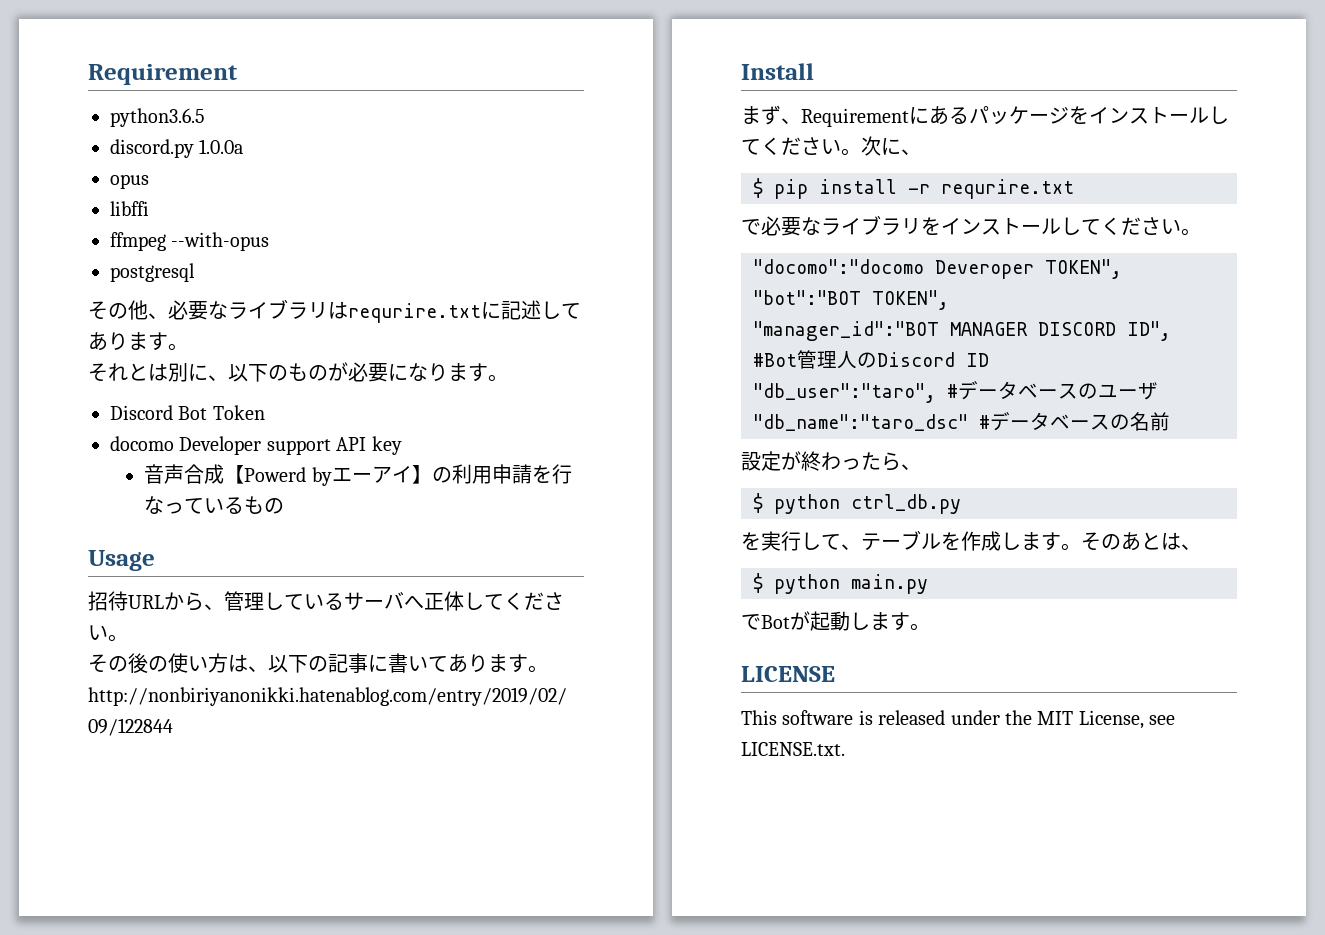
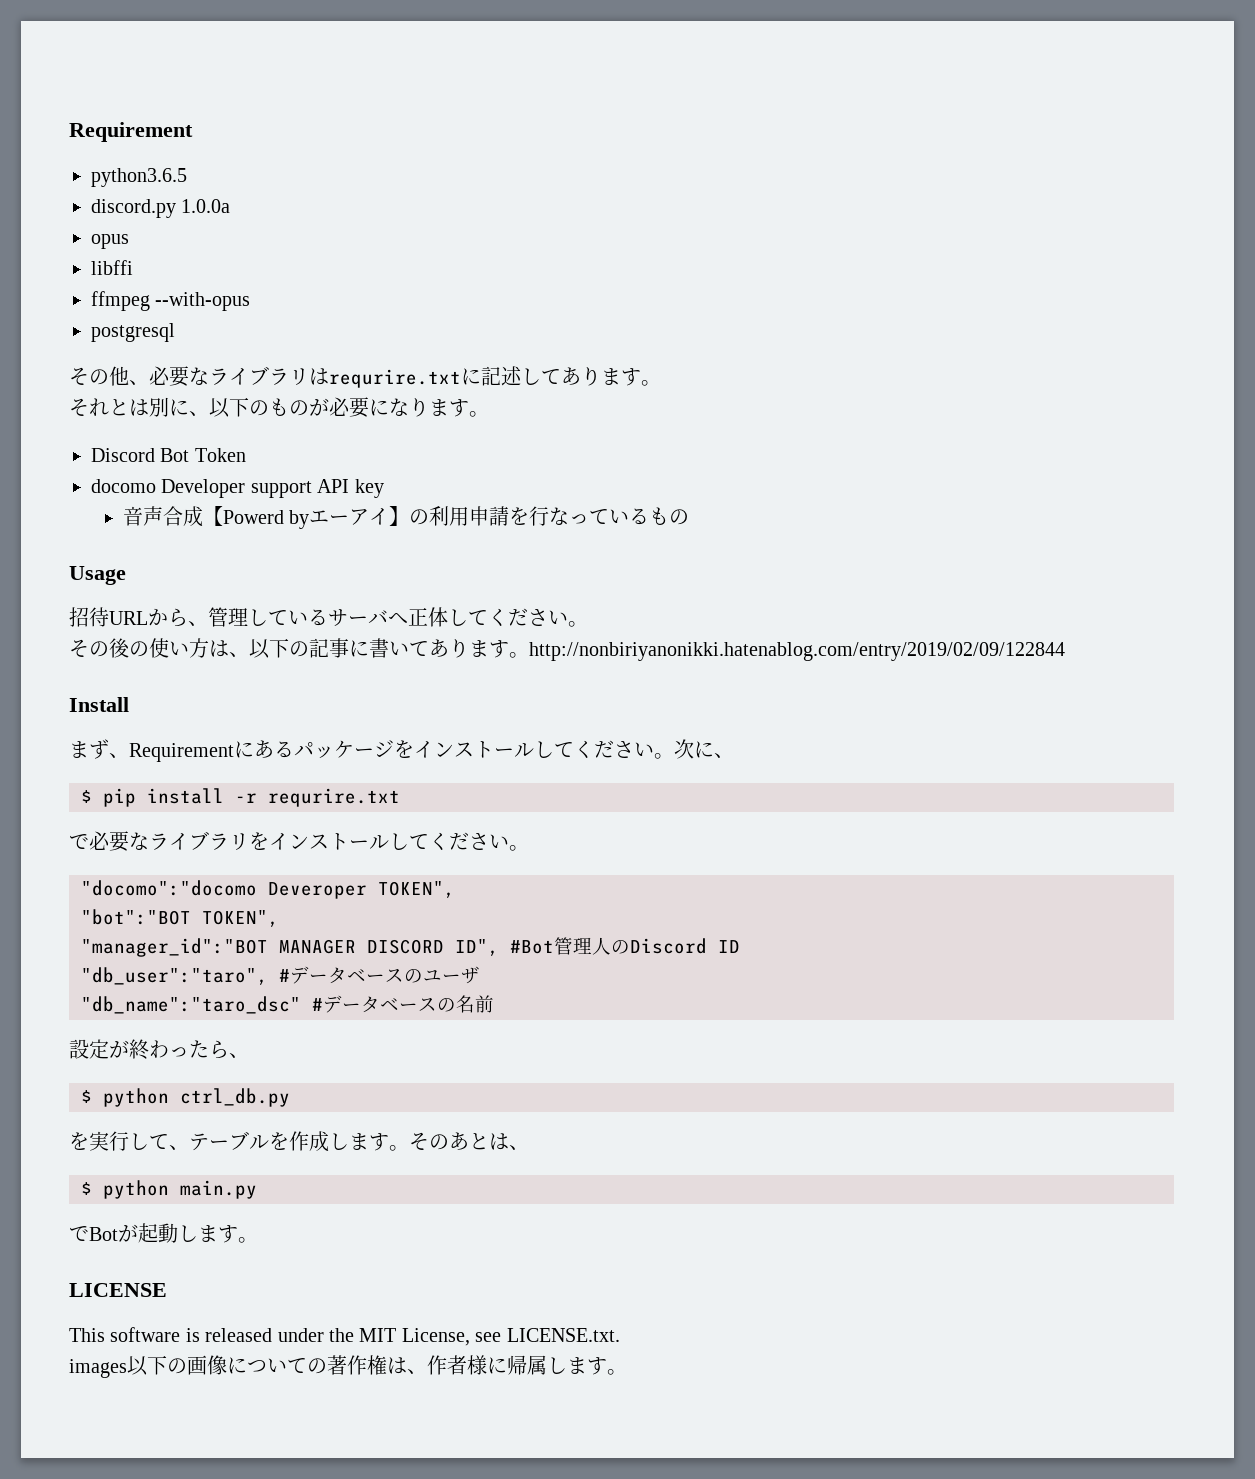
+ images以下の画像についての著作権は、作者様に帰属します。

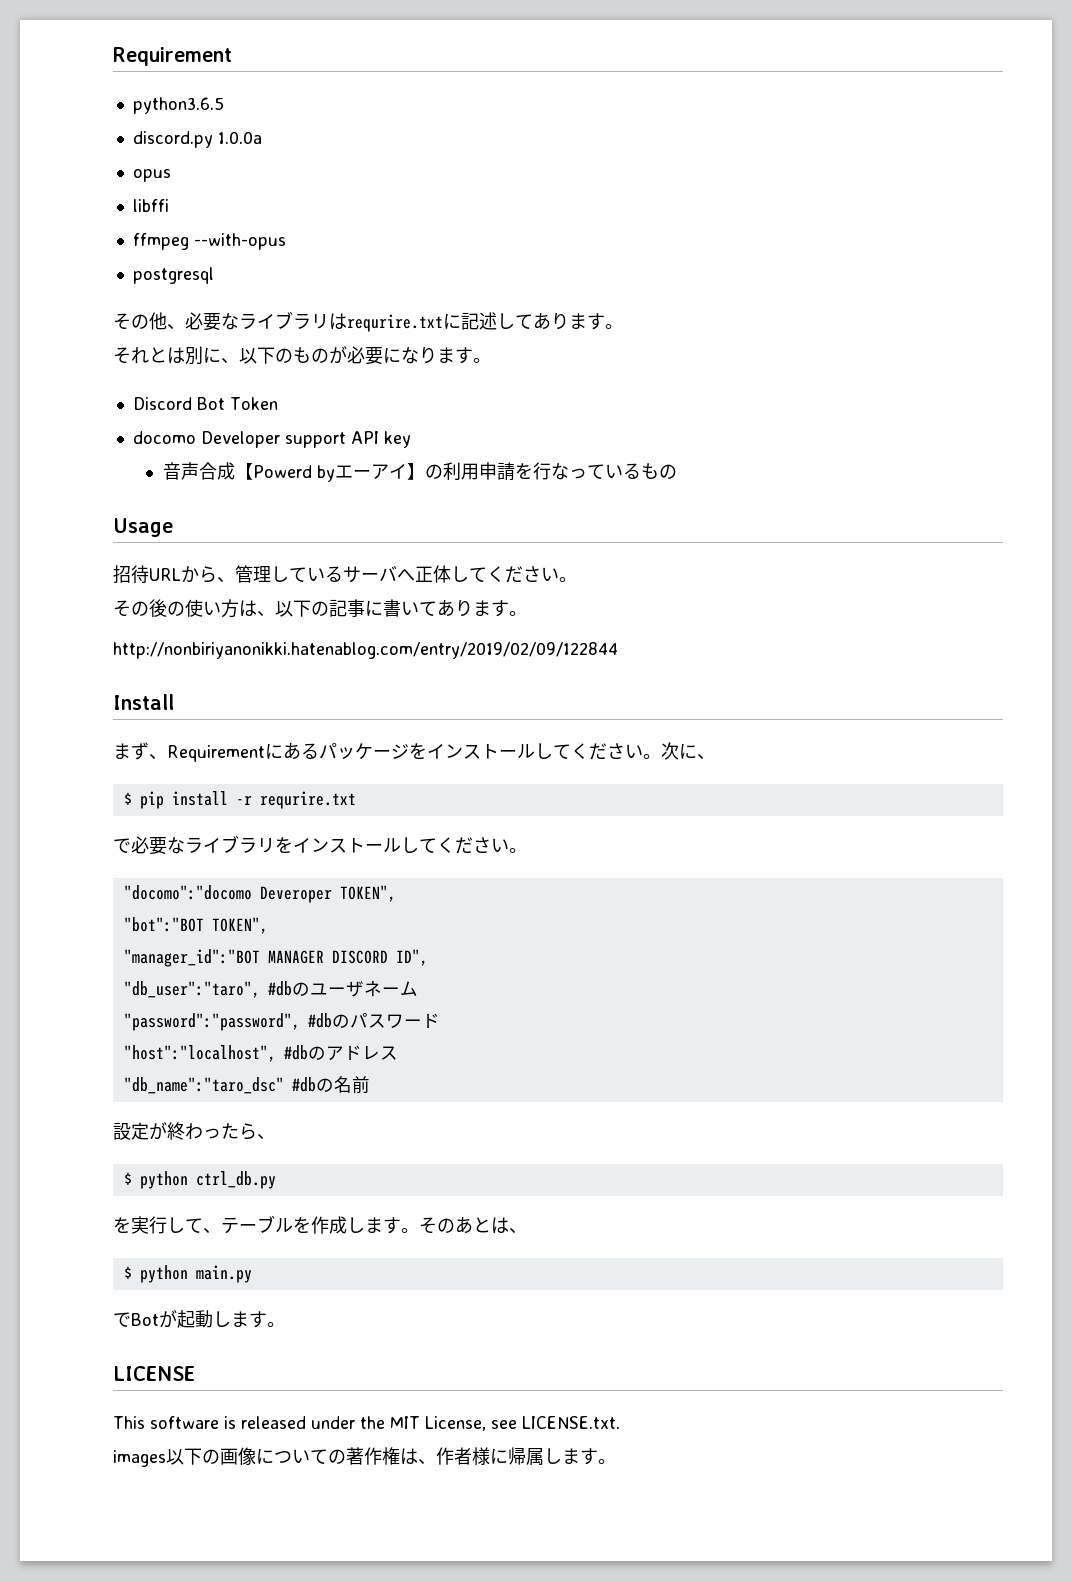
- その後の使い方は、以下の記事に書いてあります。http://nonbiriyanonikki.hatenablog.com/entry/2019/02/09/122844
+ その後の使い方は、以下の記事に書いてあります。
+ http://nonbiriyanonikki.hatenablog.com/entry/2019/02/09/122844
- "manager_id":"BOT MANAGER DISCORD ID", #Bot管理人のDiscord ID
- "db_user":"taro", #データベースのユーザ
- "db_name":"taro_dsc" #データベースの名前
+ "manager_id":"BOT MANAGER DISCORD ID",
+ "db_user":"taro", #dbのユーザネーム
+ "password":"password", #dbのパスワード
+ "host":"localhost", #dbのアドレス
+ "db_name":"taro_dsc" #dbの名前

